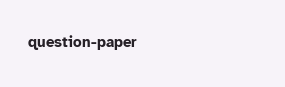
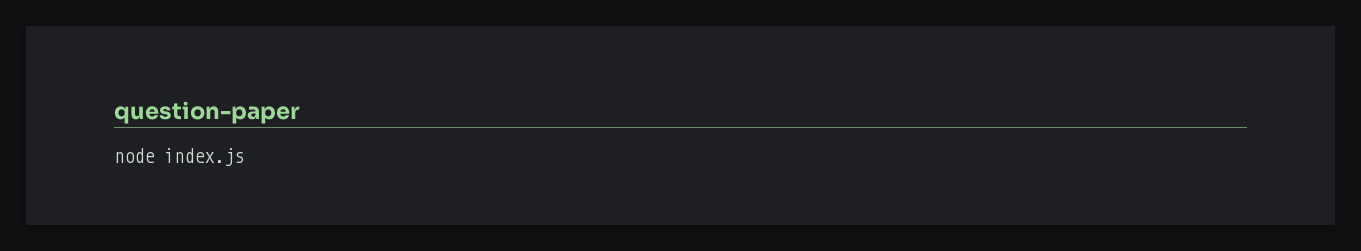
+ node index.js

